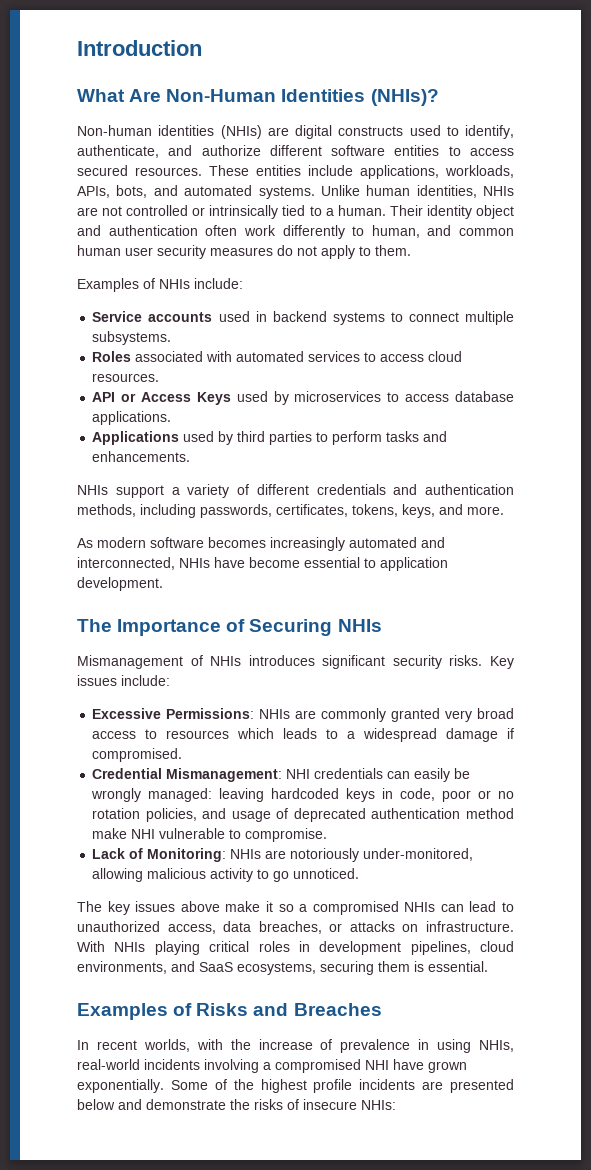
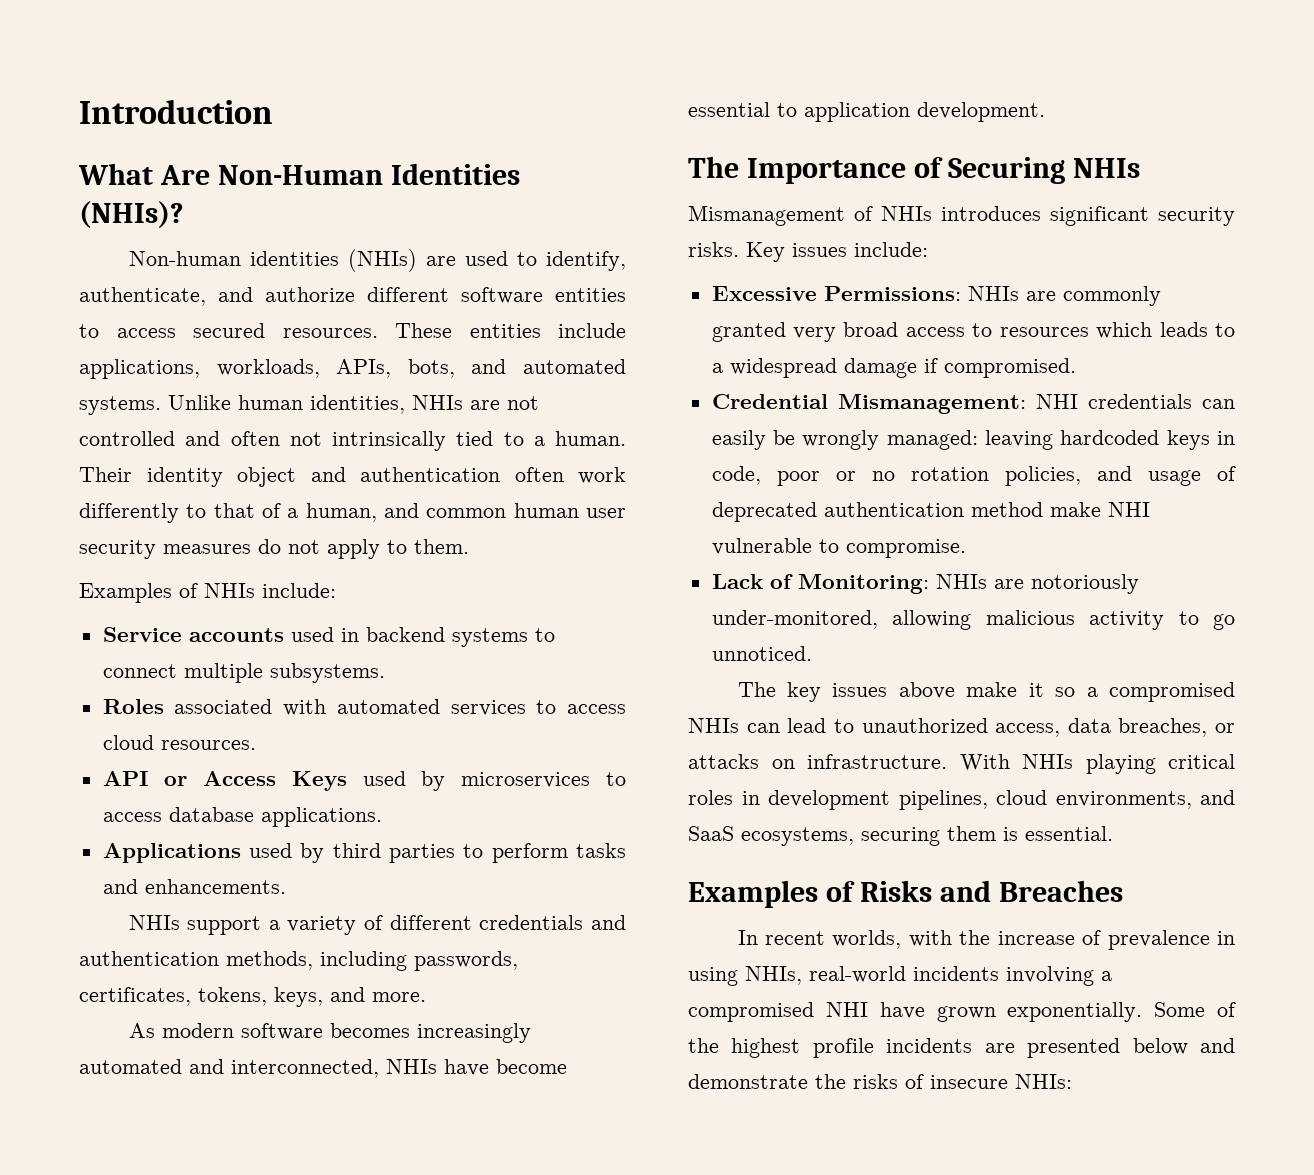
- Non-human identities (NHIs) are digital constructs used to identify, authenticate, and authorize different software entities to access secured resources.
+ Non-human identities (NHIs) are used to identify, authenticate, and authorize different software entities to access secured resources.
- Unlike human identities, NHIs are not controlled or intrinsically tied to a human.
+ Unlike human identities, NHIs are not controlled and often not intrinsically tied to a human.
- Their identity object and authentication often work differently to human, and common human user security measures do not apply to them.
+ Their identity object and authentication often work differently to that of a human, and common human user security measures do not apply to them.

